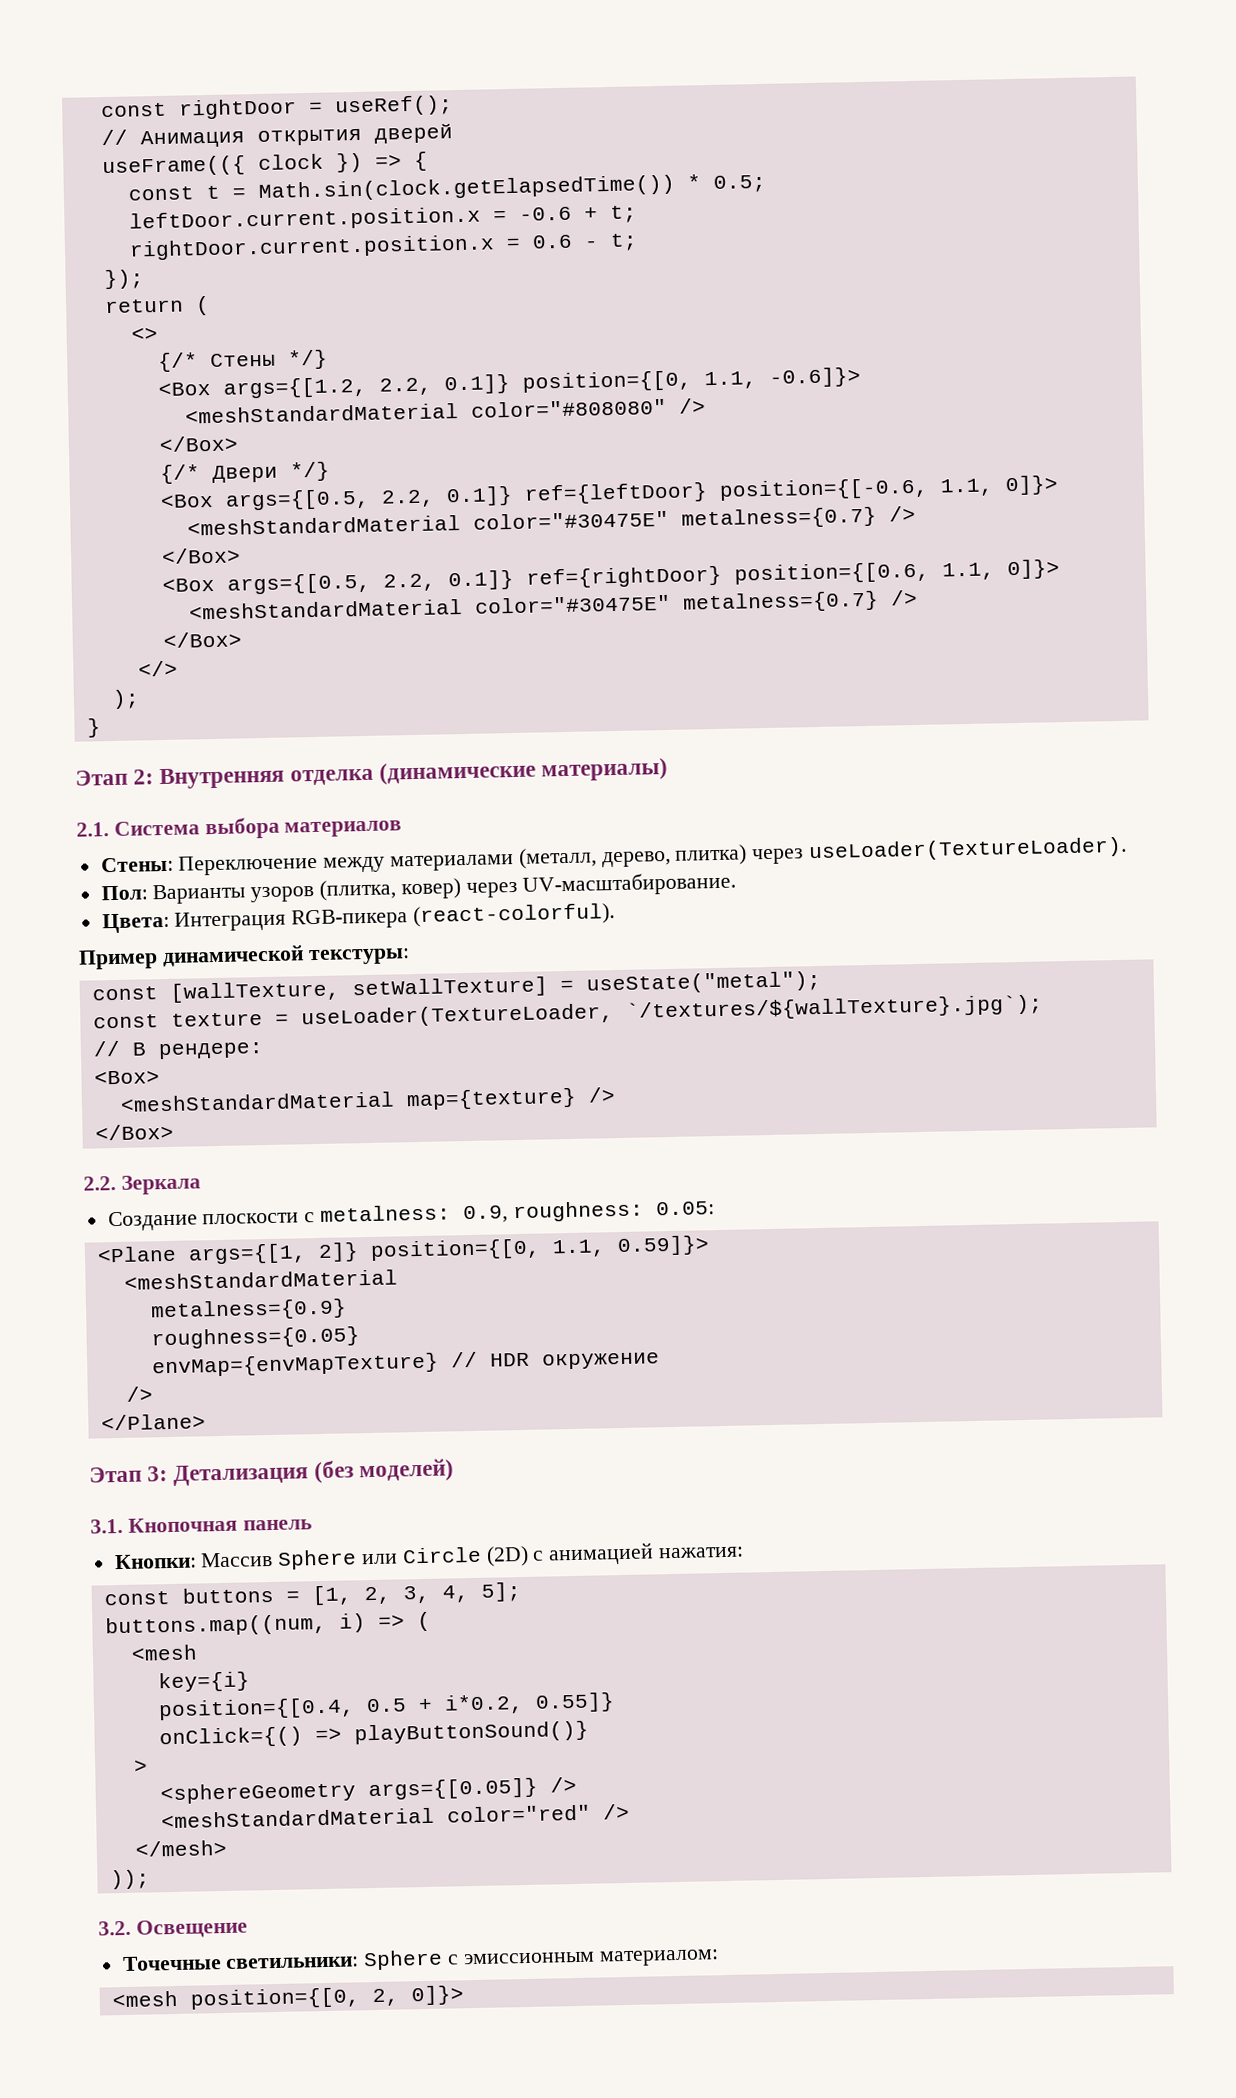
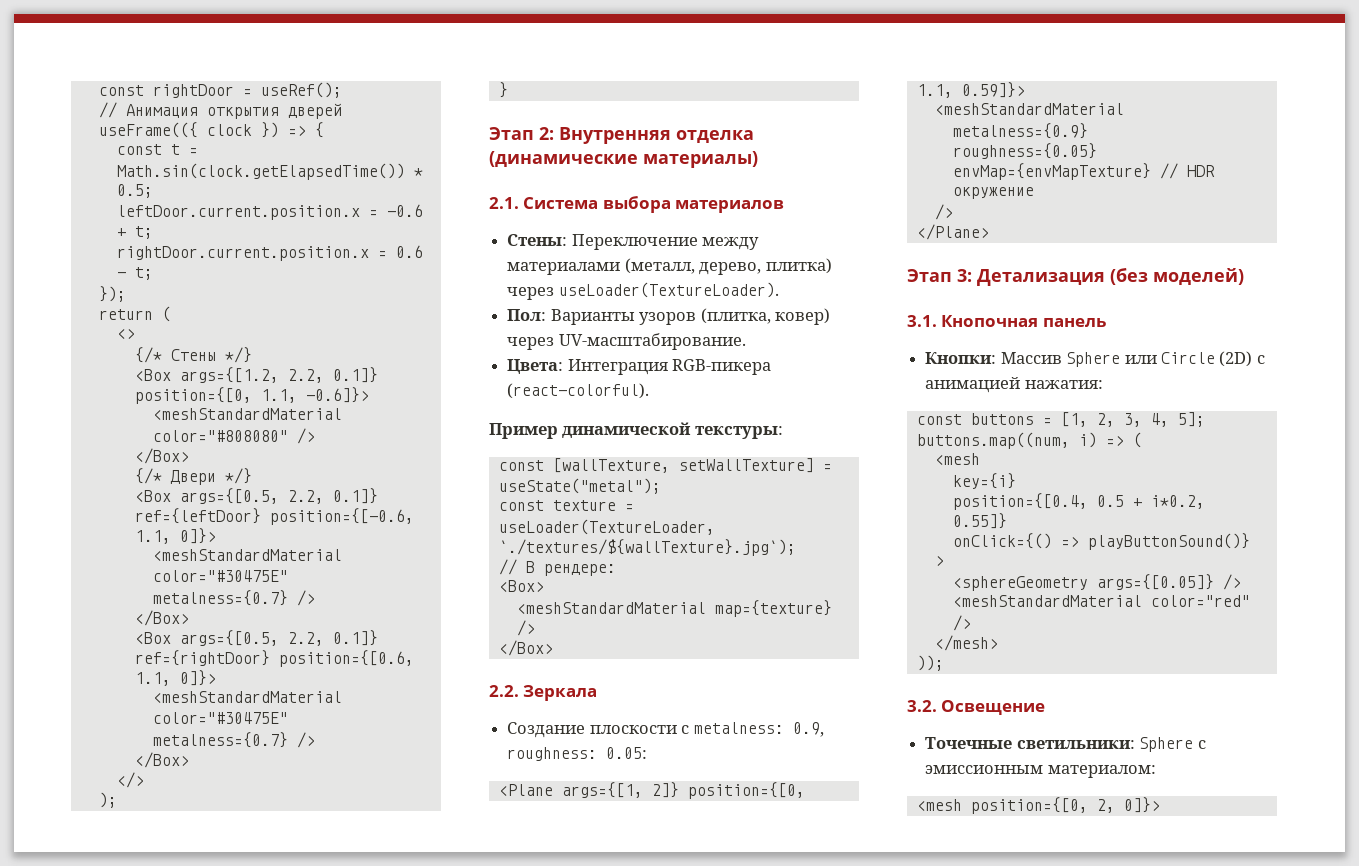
- const texture = useLoader(TextureLoader, `/textures/${wallTexture}.jpg`);
+ const texture = useLoader(TextureLoader, `./textures/${wallTexture}.jpg`);

